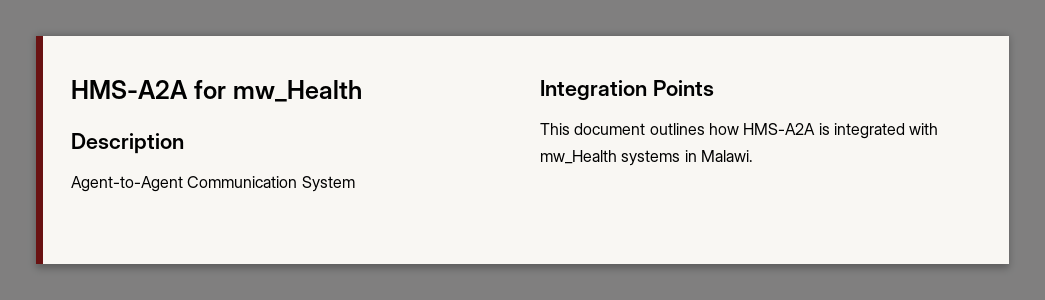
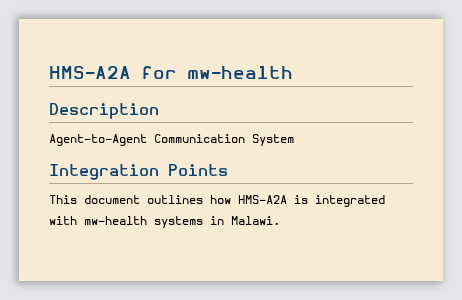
- HMS-A2A for mw_Health
+ HMS-A2A for mw-health
- This document outlines how HMS-A2A is integrated with mw_Health systems in Malawi.
+ This document outlines how HMS-A2A is integrated with mw-health systems in Malawi.

